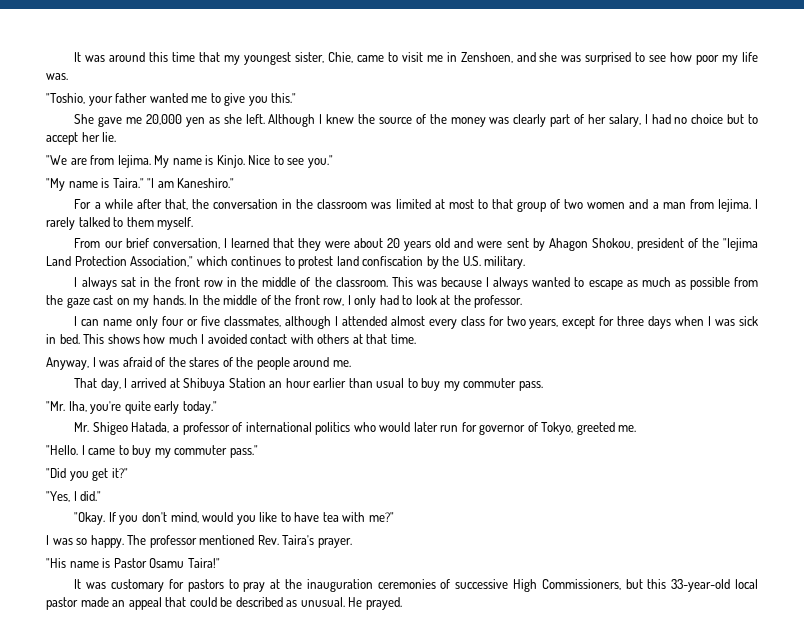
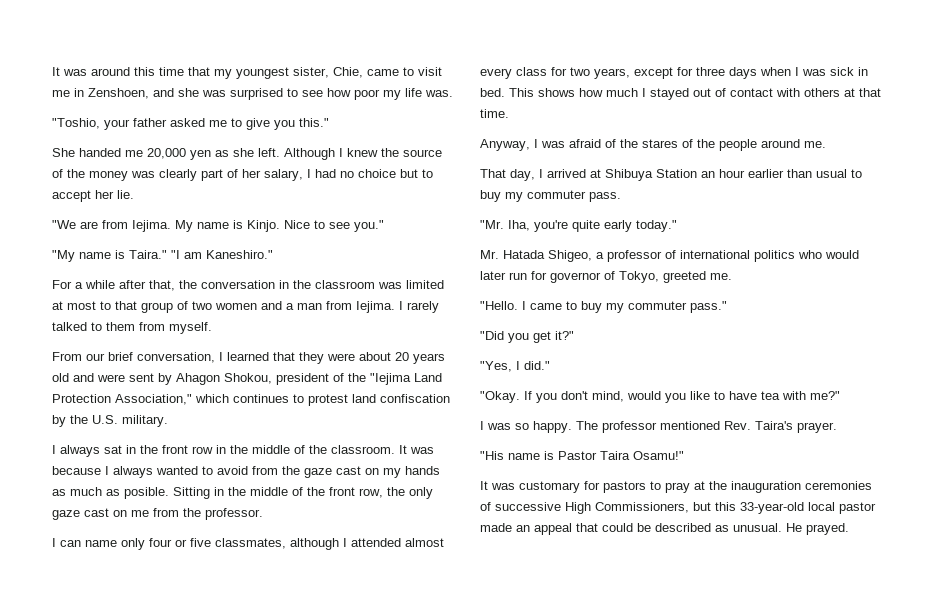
- "Toshio, your father wanted me to give you this."
+ "Toshio, your father asked me to give you this."
- She gave me 20,000 yen as she left.
+ She handed me 20,000 yen as she left.
- I rarely talked to them myself.
+ I rarely talked to them from myself.
- This was because I always wanted to escape as much as possible from the gaze cast on my hands. In the middle of the front row, I only had to look at the professor.
+ It was because I always wanted to avoid from the gaze cast on my hands as much as posible. Sitting in the middle of the front row, the only gaze cast on me from the professor.
- This shows how much I avoided contact with others at that time.
+ This shows how much I stayed out of contact with others at that time.
- Mr. Shigeo Hatada, a professor of international politics who would later run for governor of Tokyo, greeted me.
+ Mr. Hatada Shigeo, a professor of international politics who would later run for governor of Tokyo, greeted me.
- "His name is Pastor Osamu Taira!"
+ "His name is Pastor Taira Osamu!"

